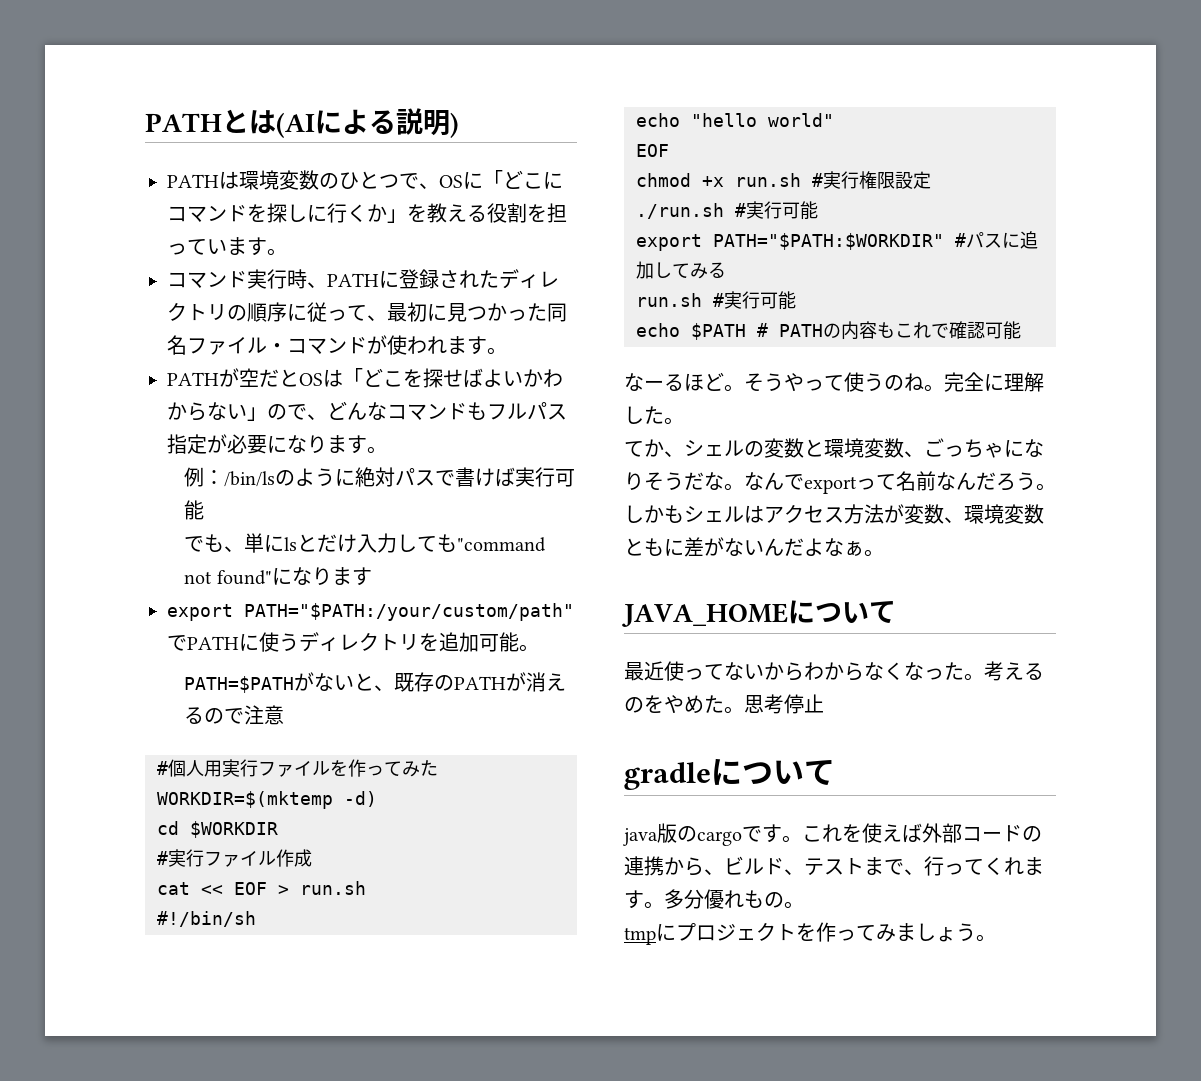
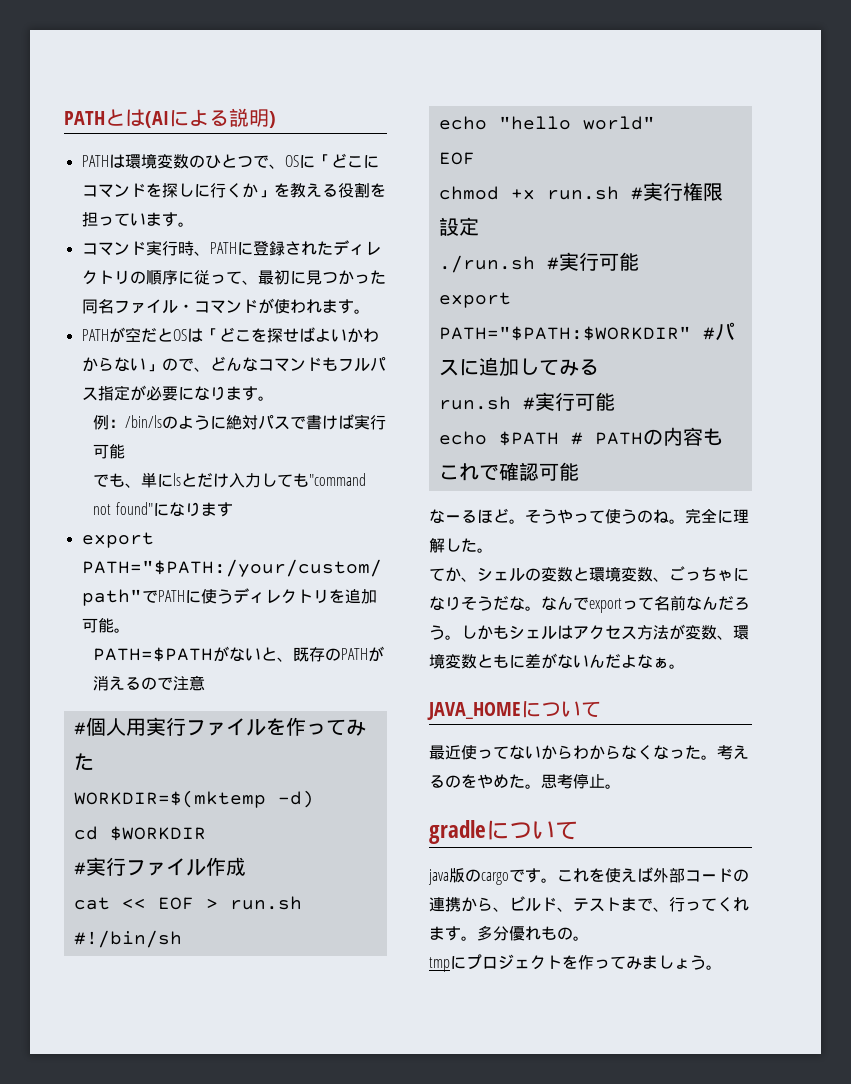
- 思考停止
+ 思考停止。

